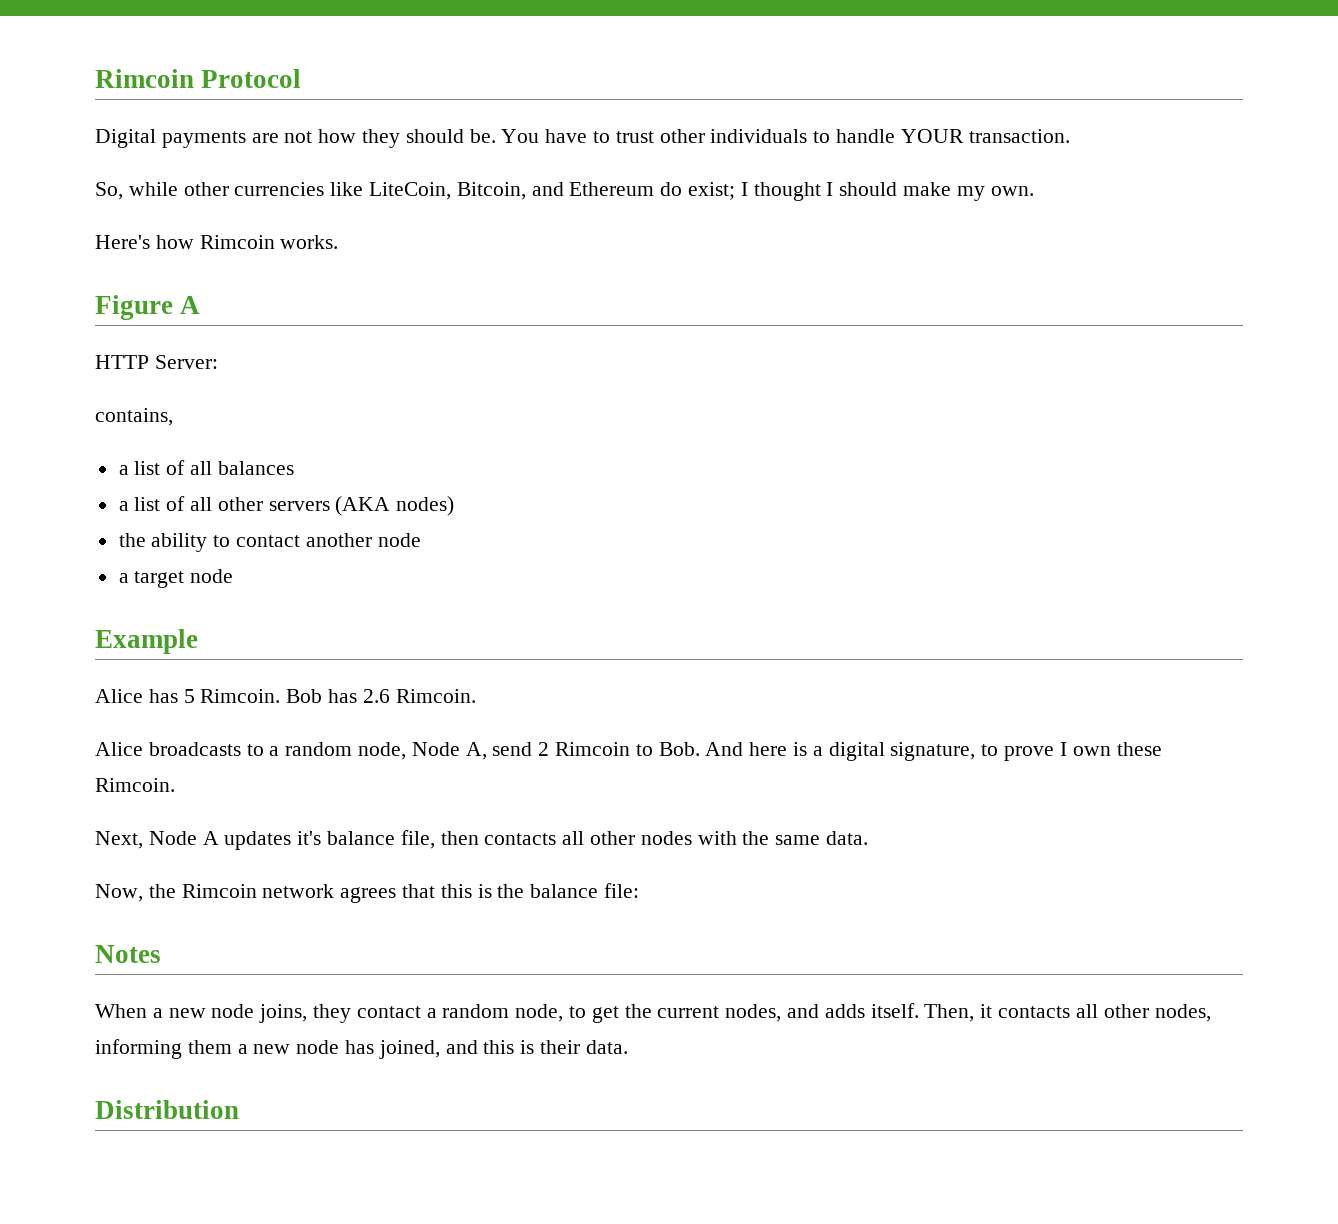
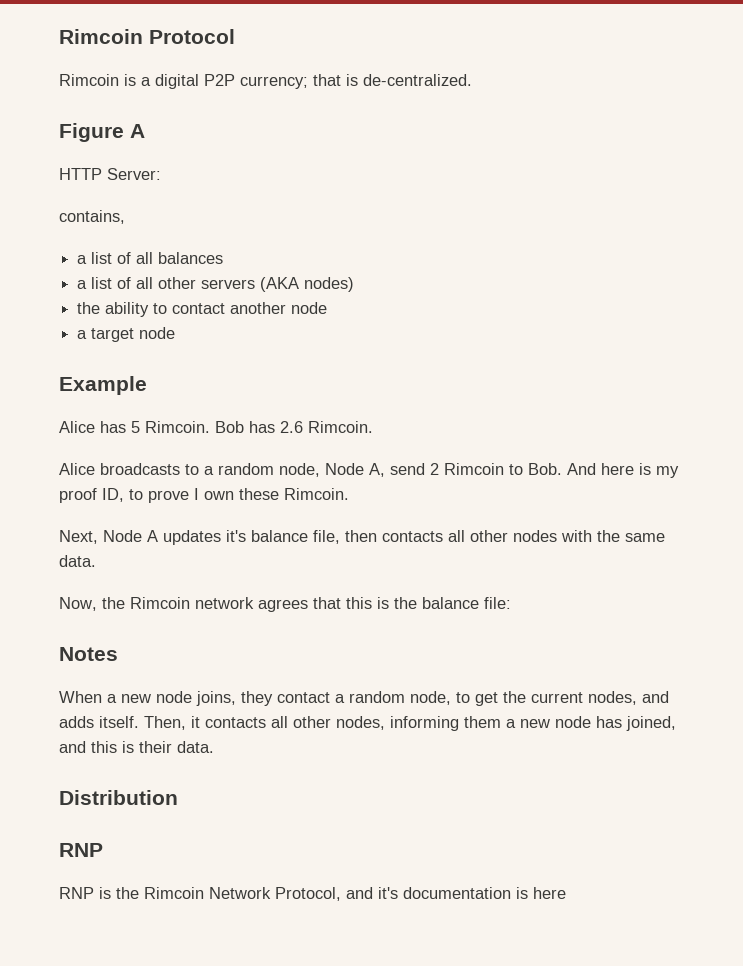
- Digital payments are not how they should be. You have to trust other individuals to handle YOUR transaction.
- So, while other currencies like LiteCoin, Bitcoin, and Ethereum do exist; I thought I should make my own.
- Here's how Rimcoin works.
+ Rimcoin is a digital P2P currency; that is de-centralized.
- Alice broadcasts to a random node, Node A, send 2 Rimcoin to Bob. And here is a digital signature, to prove I own these Rimcoin.
+ Alice broadcasts to a random node, Node A, send 2 Rimcoin to Bob. And here is my proof ID, to prove I own these Rimcoin.
  Distribution
+ RNP
+ RNP is the Rimcoin Network Protocol, and it's documentation is here

